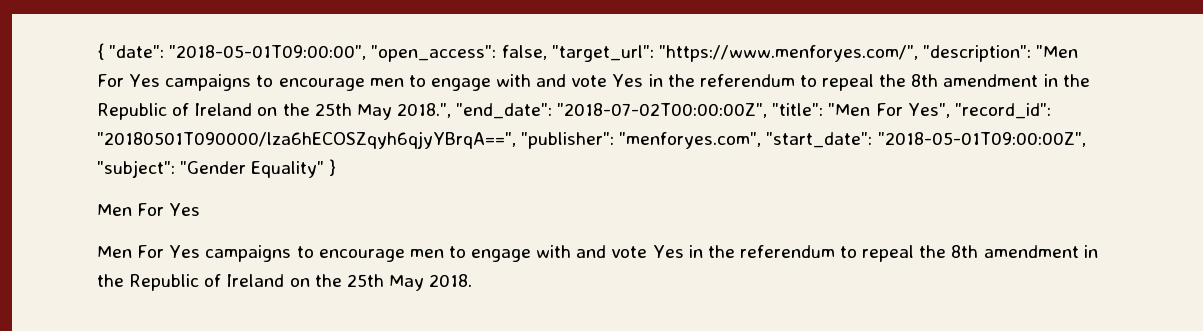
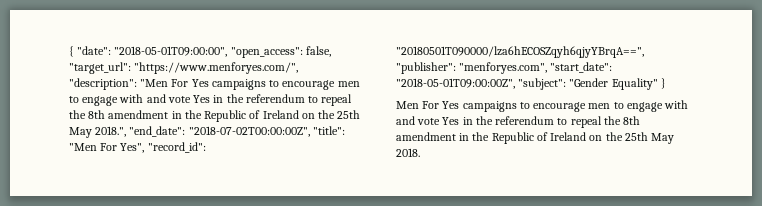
  "Gender Equality" }
- Men For Yes

